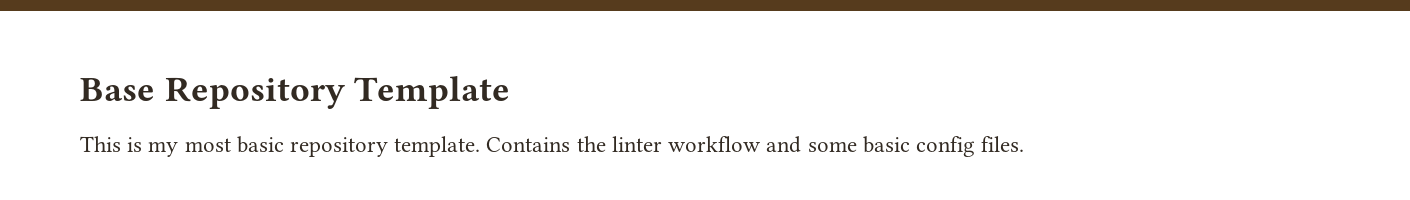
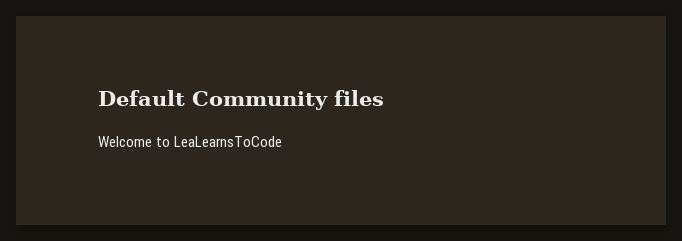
- Base Repository Template
- This is my most basic repository template. Contains the linter workflow and some basic config files.
+ Default Community files
+ Welcome to LeaLearnsToCode

